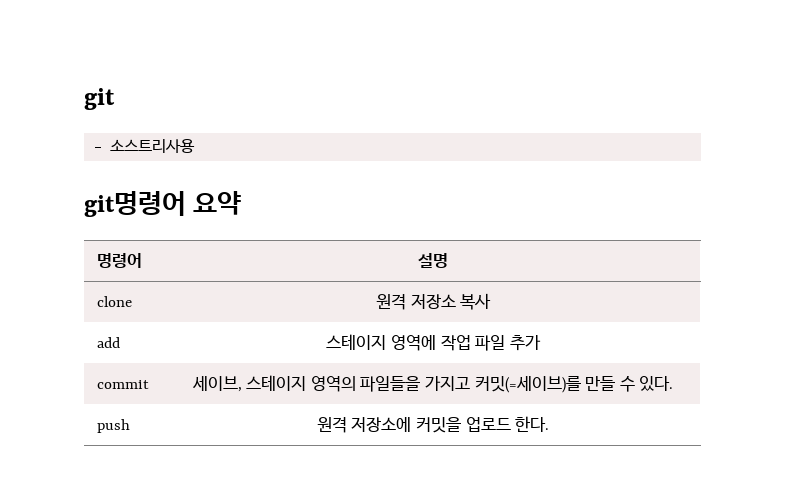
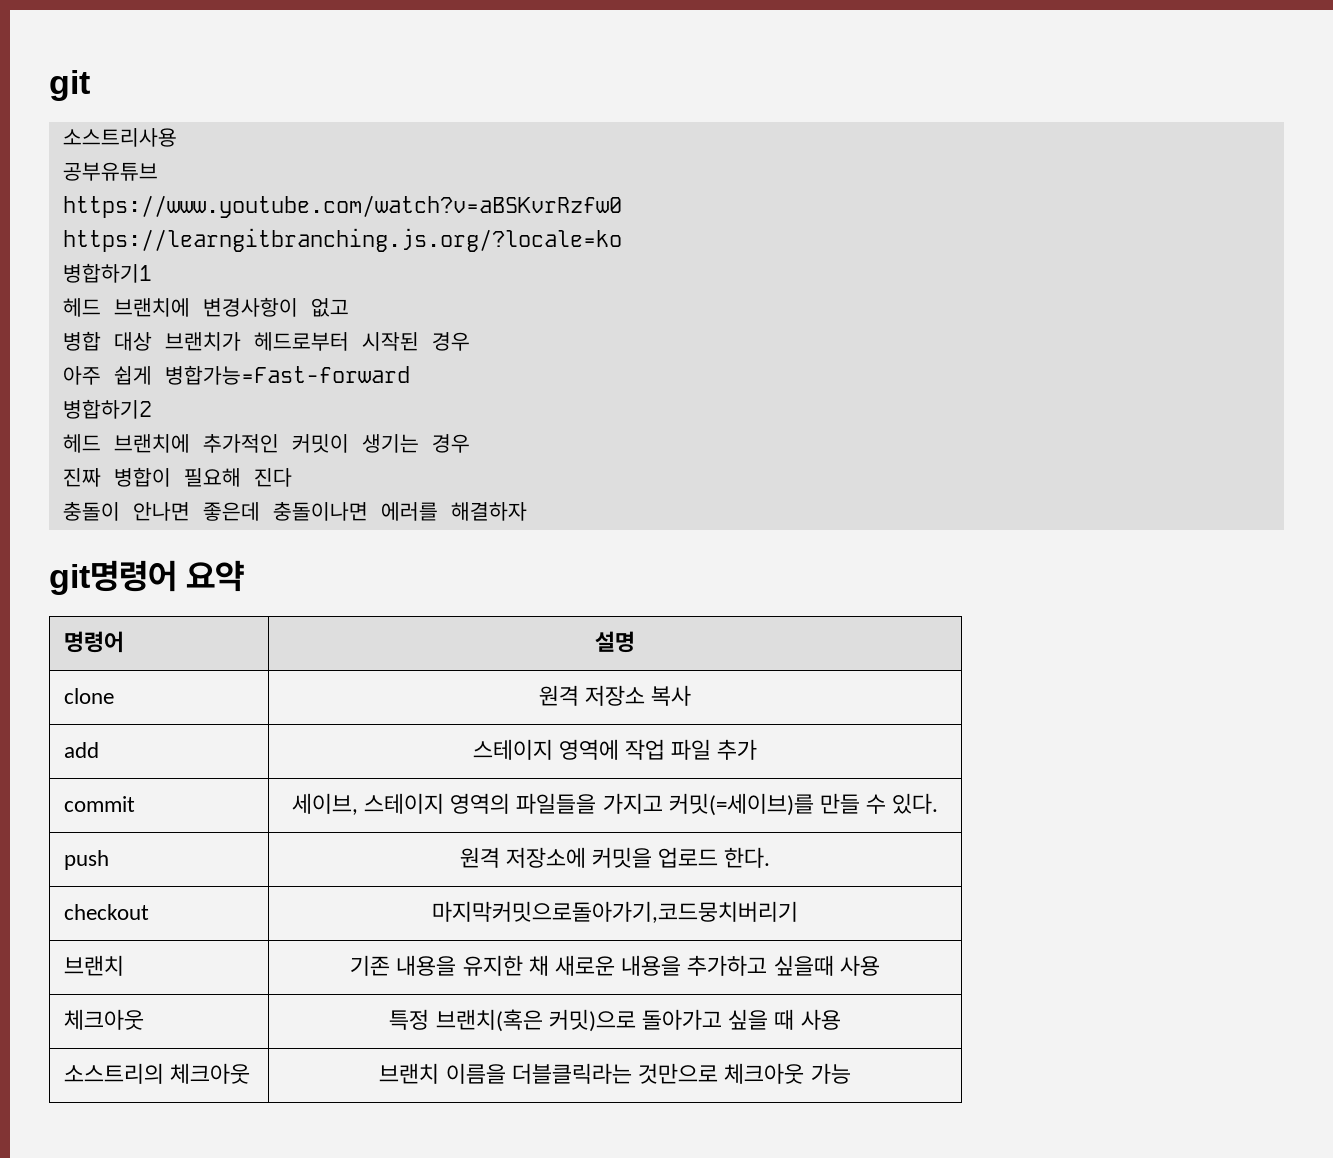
- - 소스트리사용
+ 소스트리사용
+ 공부유튜브
+ https://www.youtube.com/watch?v=aBSKvrRzfw0
+ https://learngitbranching.js.org/?locale=ko
+ 병합하기1
+ 헤드 브랜치에 변경사항이 없고
+ 병합 대상 브랜치가 헤드로부터 시작된 경우
+ 아주 쉽게 병합가능=Fast-forward
+ 병합하기2
+ 헤드 브랜치에 추가적인 커밋이 생기는 경우
+ 진짜 병합이 필요해 진다
+ 충돌이 안나면 좋은데 충돌이나면 에러를 해결하자
+ checkout | 마지막커밋으로돌아가기,코드뭉치버리기
+ 브랜치 | 기존 내용을 유지한 채 새로운 내용을 추가하고 싶을때 사용
+ 체크아웃 | 특정 브랜치(혹은 커밋)으로 돌아가고 싶을 때 사용
+ 소스트리의 체크아웃 | 브랜치 이름을 더블클릭라는 것만으로 체크아웃 가능

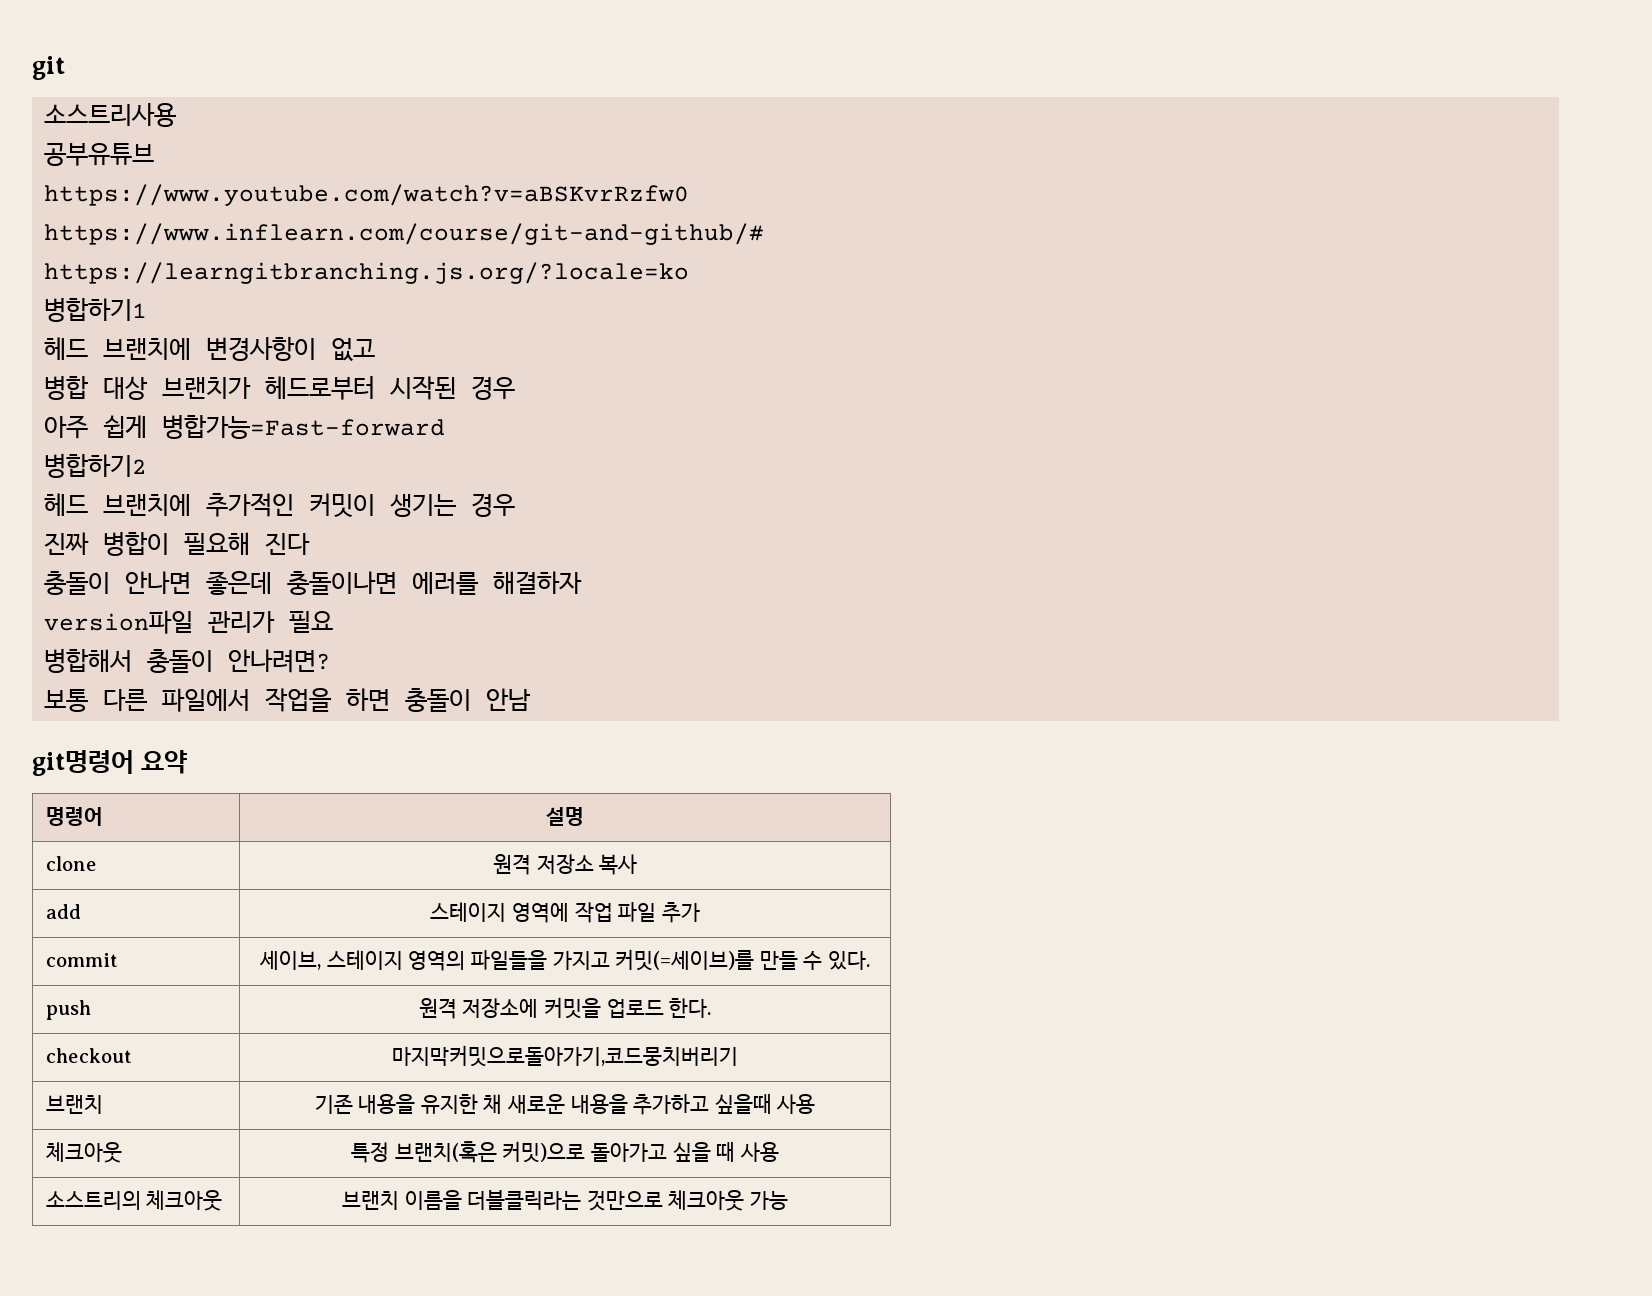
+ https://www.inflearn.com/course/git-and-github/#
+ version파일 관리가 필요
+ 병합해서 충돌이 안나려면?
+ 보통 다른 파일에서 작업을 하면 충돌이 안남

